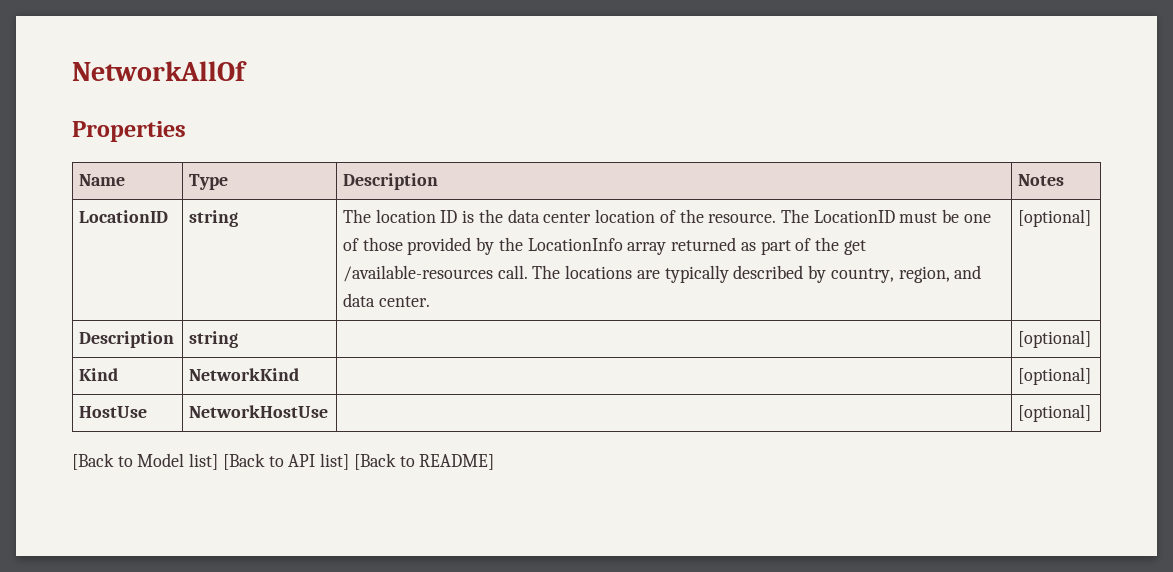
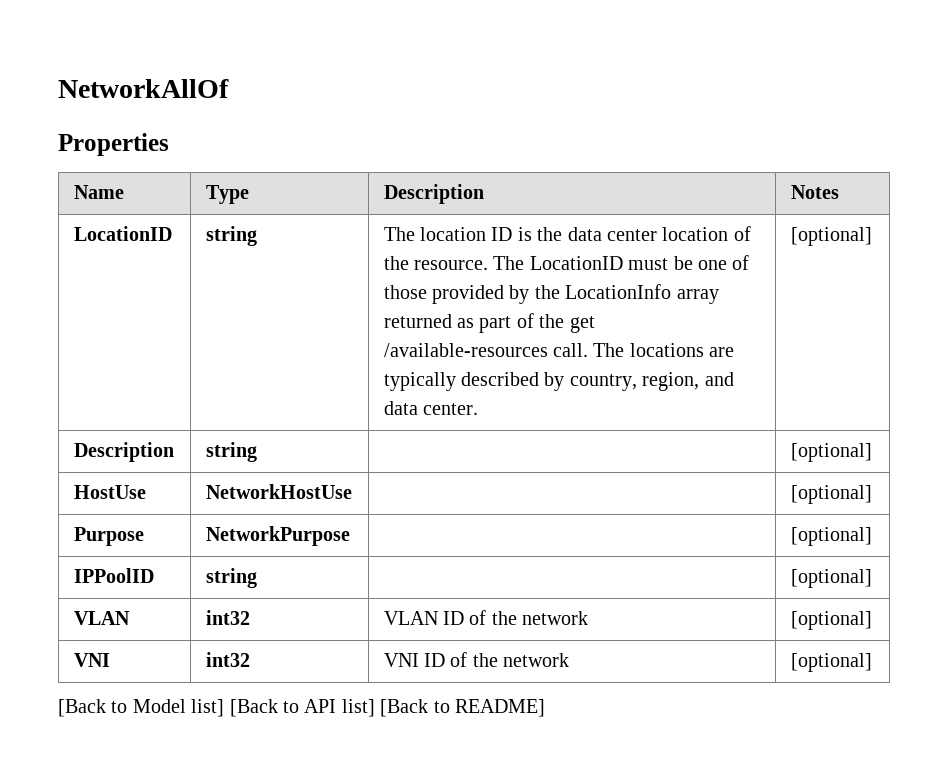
- Kind | NetworkKind | | [optional]
  HostUse | NetworkHostUse | | [optional]
+ Purpose | NetworkPurpose | | [optional]
+ IPPoolID | string | | [optional]
+ VLAN | int32 | VLAN ID of the network | [optional]
+ VNI | int32 | VNI ID of the network | [optional]

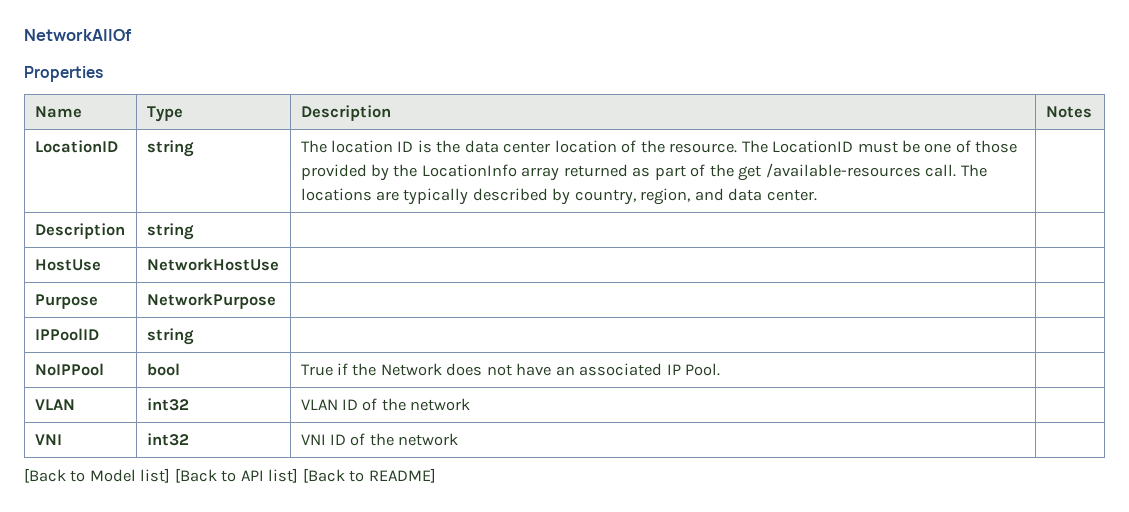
- The locations are typically described by country, region, and data center. | [optional]
+ The locations are typically described by country, region, and data center.
- Description | string | | [optional]
+ Description | string | |
- HostUse | NetworkHostUse | | [optional]
+ HostUse | NetworkHostUse | |
- Purpose | NetworkPurpose | | [optional]
+ Purpose | NetworkPurpose | |
- IPPoolID | string | | [optional]
+ IPPoolID | string | |
+ NoIPPool | bool | True if the Network does not have an associated IP Pool. |
- VLAN | int32 | VLAN ID of the network | [optional]
+ VLAN | int32 | VLAN ID of the network |
- VNI | int32 | VNI ID of the network | [optional]
+ VNI | int32 | VNI ID of the network |

